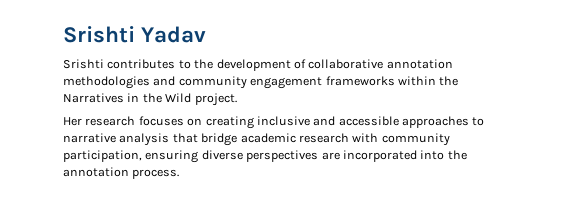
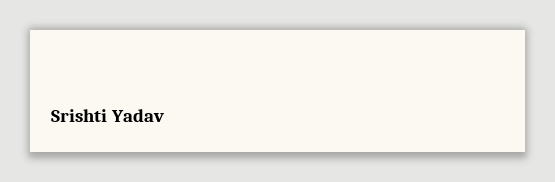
- Srishti contributes to the development of collaborative annotation methodologies and community engagement frameworks within the Narratives in the Wild project.
- Her research focuses on creating inclusive and accessible approaches to narrative analysis that bridge academic research with community participation, ensuring diverse perspectives are incorporated into the annotation process.

